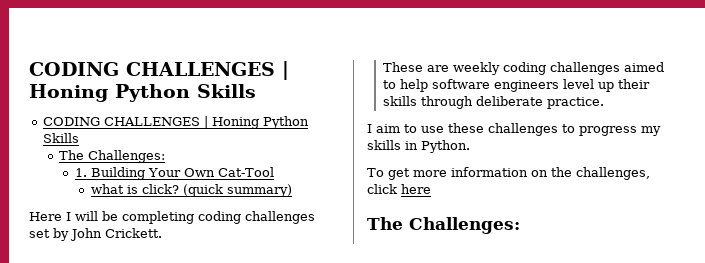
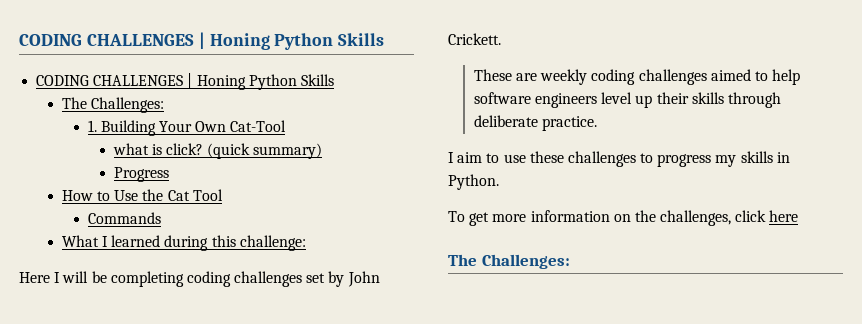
+ Progress
+ How to Use the Cat Tool
+ Commands
+ What I learned during this challenge:

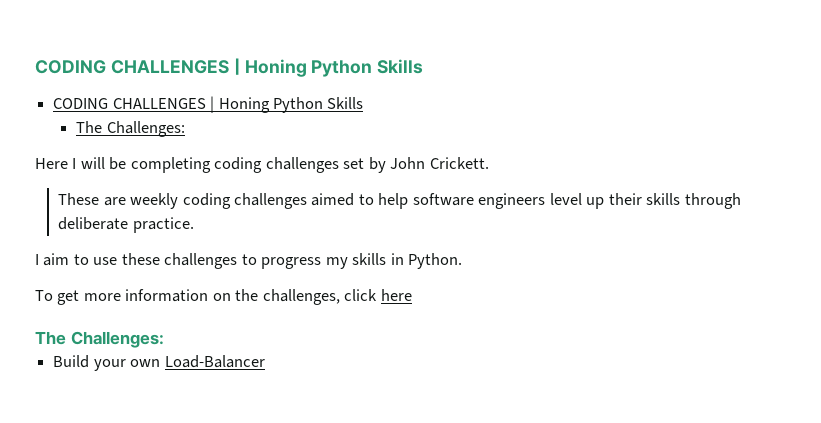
- 1. Building Your Own Cat-Tool
- what is click? (quick summary)
- Progress
- How to Use the Cat Tool
- Commands
- What I learned during this challenge:
+ Build your own Load-Balancer

